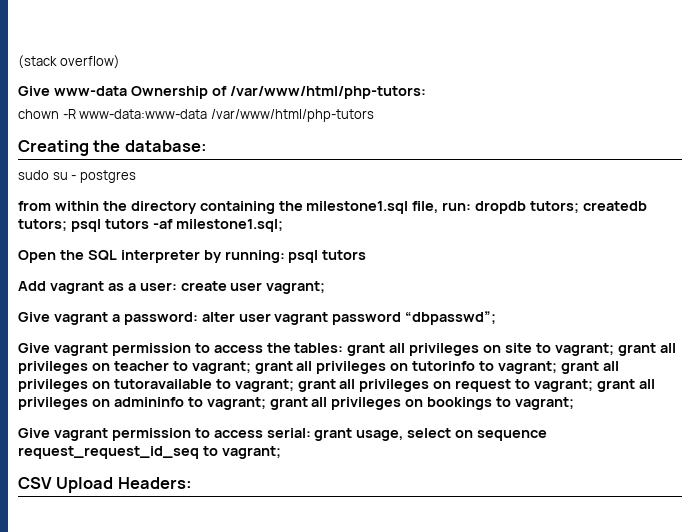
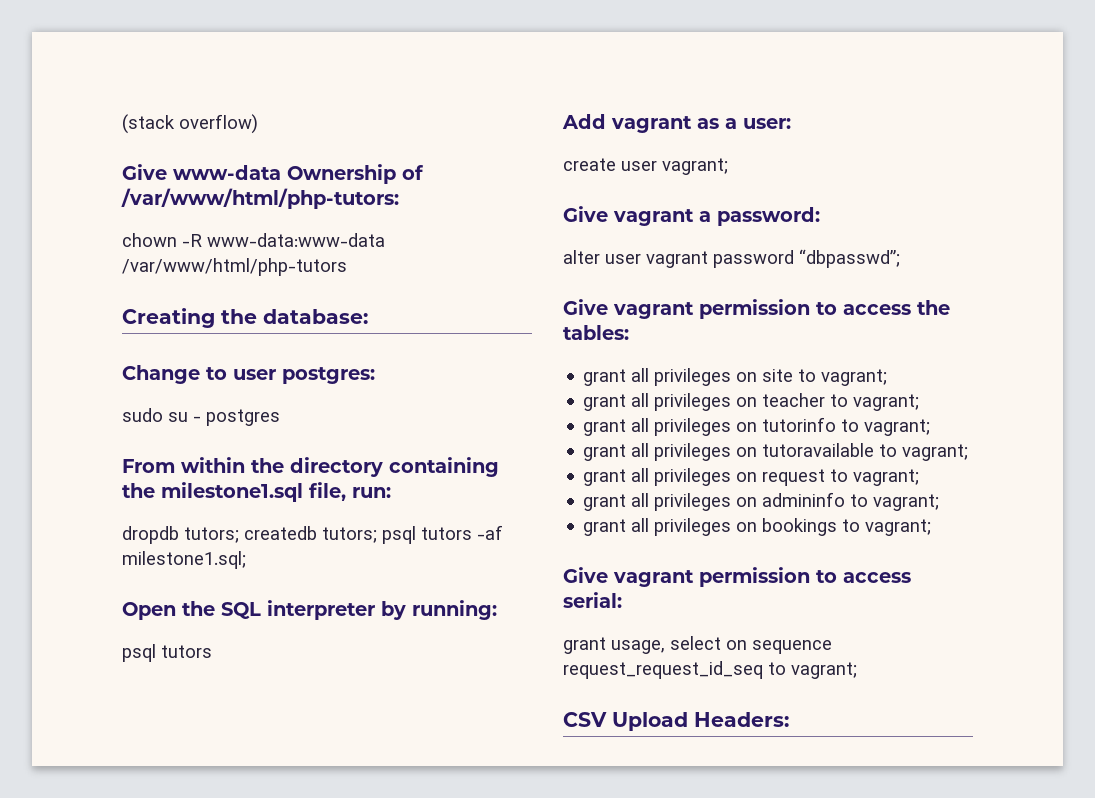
+ Change to user postgres:
- from within the directory containing the milestone1.sql file, run: dropdb tutors; createdb tutors; psql tutors -af milestone1.sql;
+ From within the directory containing the milestone1.sql file, run:
+ dropdb tutors; createdb tutors; psql tutors -af milestone1.sql;
- Open the SQL interpreter by running: psql tutors
+ Open the SQL interpreter by running:
+ psql tutors
- Add vagrant as a user: create user vagrant;
+ Add vagrant as a user:
+ create user vagrant;
- Give vagrant a password: alter user vagrant password “dbpasswd”;
+ Give vagrant a password:
+ alter user vagrant password “dbpasswd”;
- Give vagrant permission to access the tables: grant all privileges on site to vagrant; grant all privileges on teacher to vagrant; grant all privileges on tutorinfo to vagrant; grant all privileges on tutoravailable to vagrant; grant all privileges on request to vagrant; grant all privileges on admininfo to vagrant; grant all privileges on bookings to vagrant;
+ Give vagrant permission to access the tables:
+ grant all privileges on site to vagrant;
+ grant all privileges on teacher to vagrant;
+ grant all privileges on tutorinfo to vagrant;
+ grant all privileges on tutoravailable to vagrant;
+ grant all privileges on request to vagrant;
+ grant all privileges on admininfo to vagrant;
+ grant all privileges on bookings to vagrant;
- Give vagrant permission to access serial: grant usage, select on sequence request_request_id_seq to vagrant;
+ Give vagrant permission to access serial:
+ grant usage, select on sequence request_request_id_seq to vagrant;

